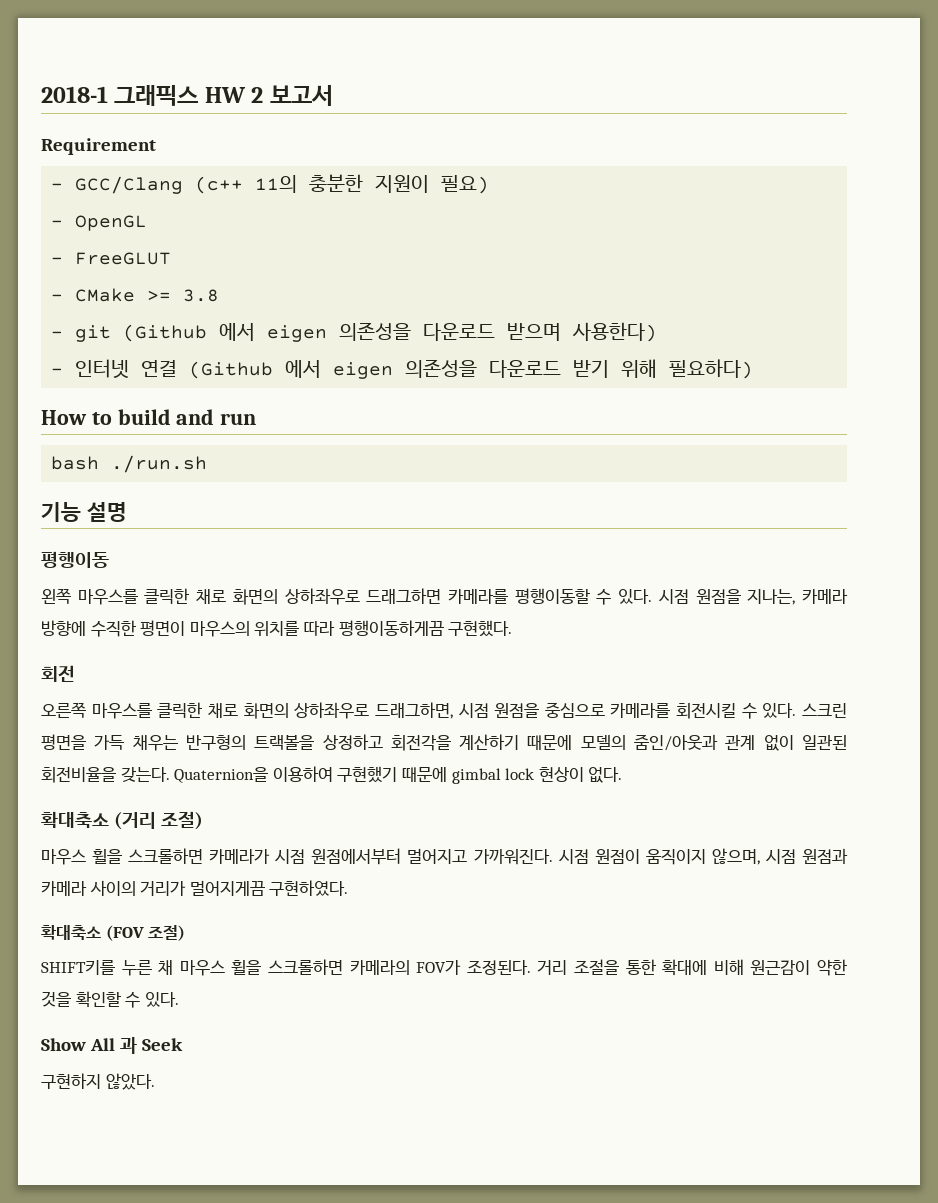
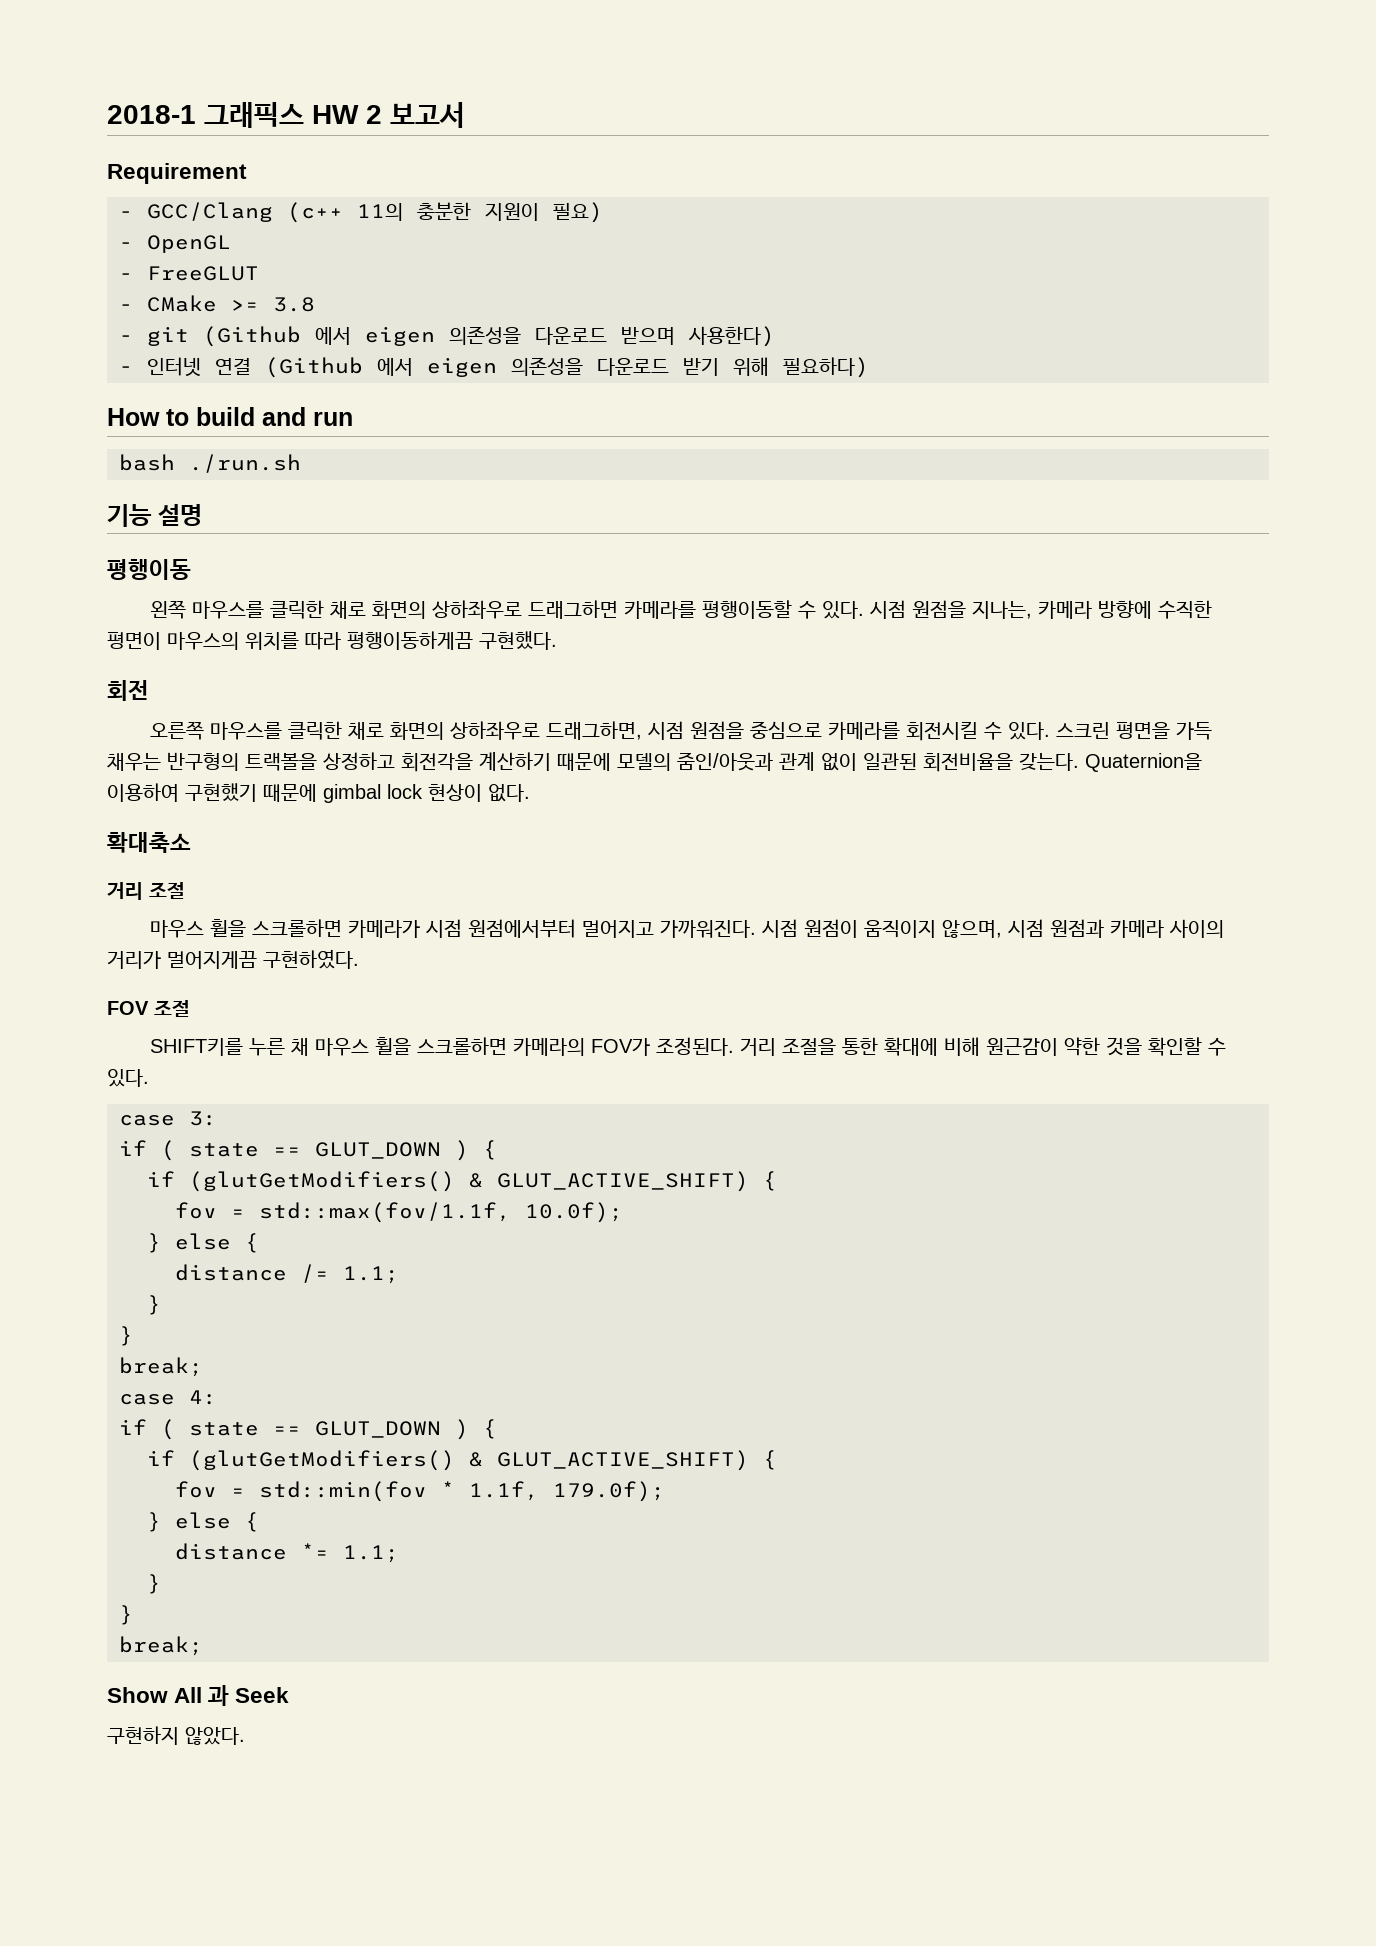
- 확대축소 (거리 조절)
+ 확대축소
+ 거리 조절
- 확대축소 (FOV 조절)
+ FOV 조절
+ case 3:
+ if ( state == GLUT_DOWN ) {
+ if (glutGetModifiers() & GLUT_ACTIVE_SHIFT) {
+ fov = std::max(fov/1.1f, 10.0f);
+ } else {
+ distance /= 1.1;
+ }
+ }
+ break;
+ case 4:
+ if ( state == GLUT_DOWN ) {
+ if (glutGetModifiers() & GLUT_ACTIVE_SHIFT) {
+ fov = std::min(fov * 1.1f, 179.0f);
+ } else {
+ distance *= 1.1;
+ }
+ }
+ break;

